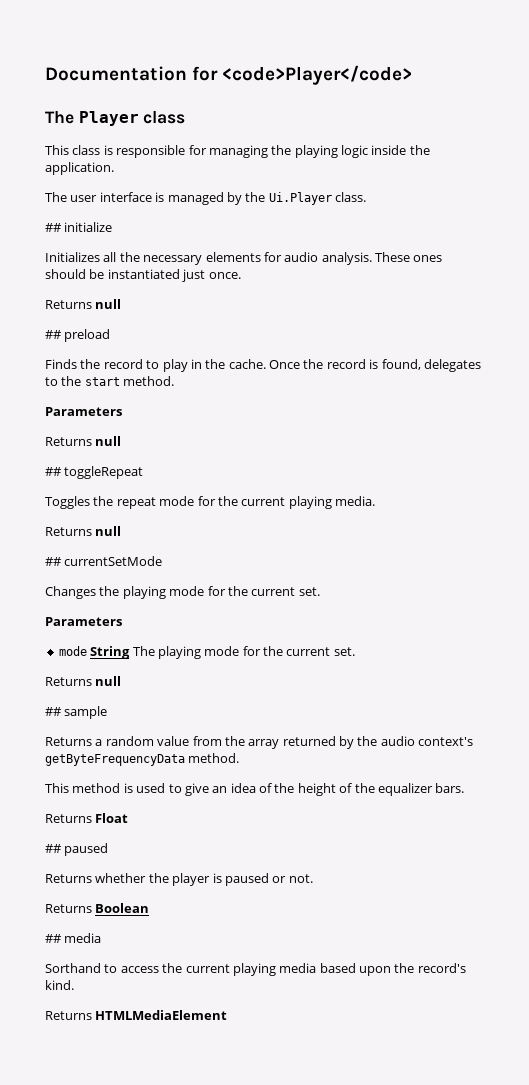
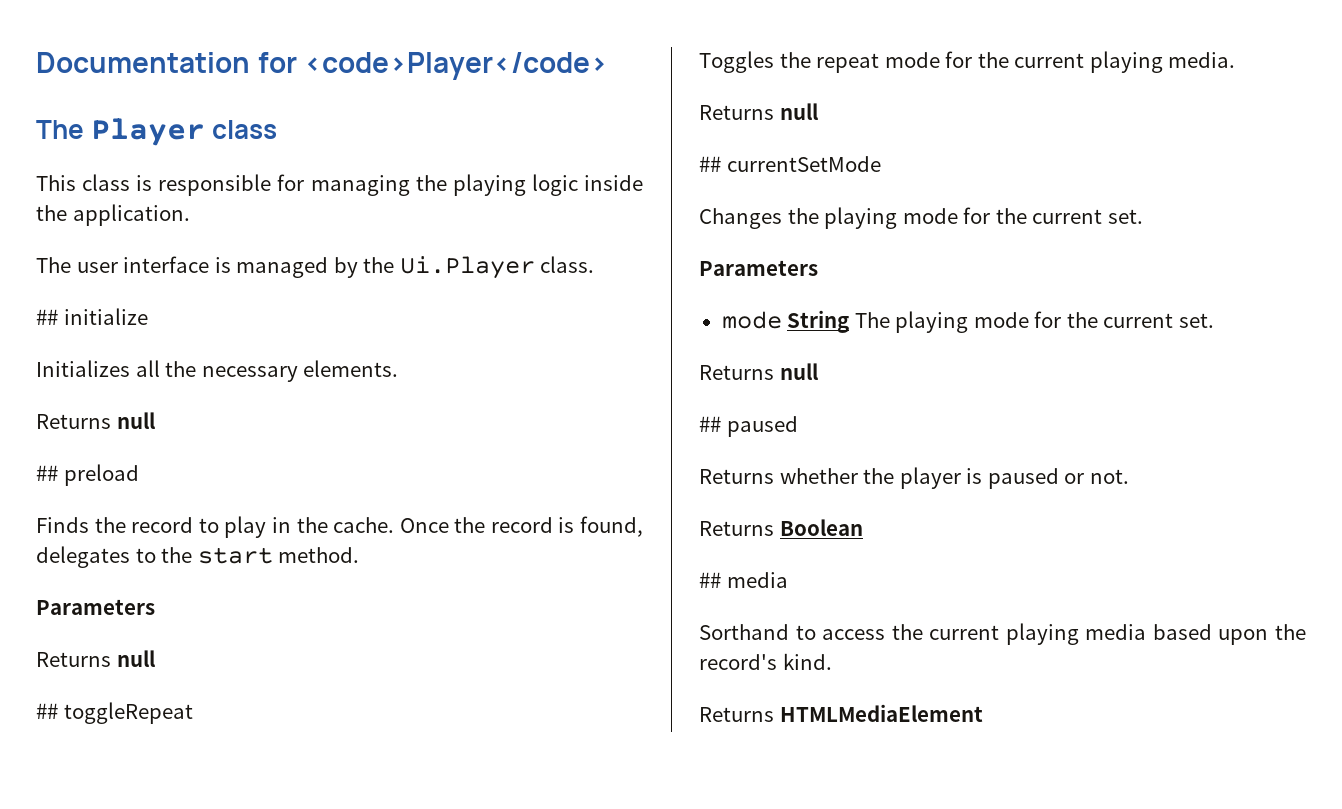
- Initializes all the necessary elements for audio analysis. These ones should be instantiated just once.
+ Initializes all the necessary elements.
- ## sample
- Returns a random value from the array returned by the audio context's getByteFrequencyData method.
- This method is used to give an idea of the height of the equalizer bars.
- Returns Float

